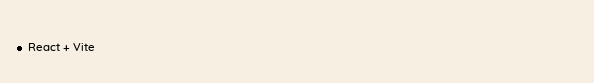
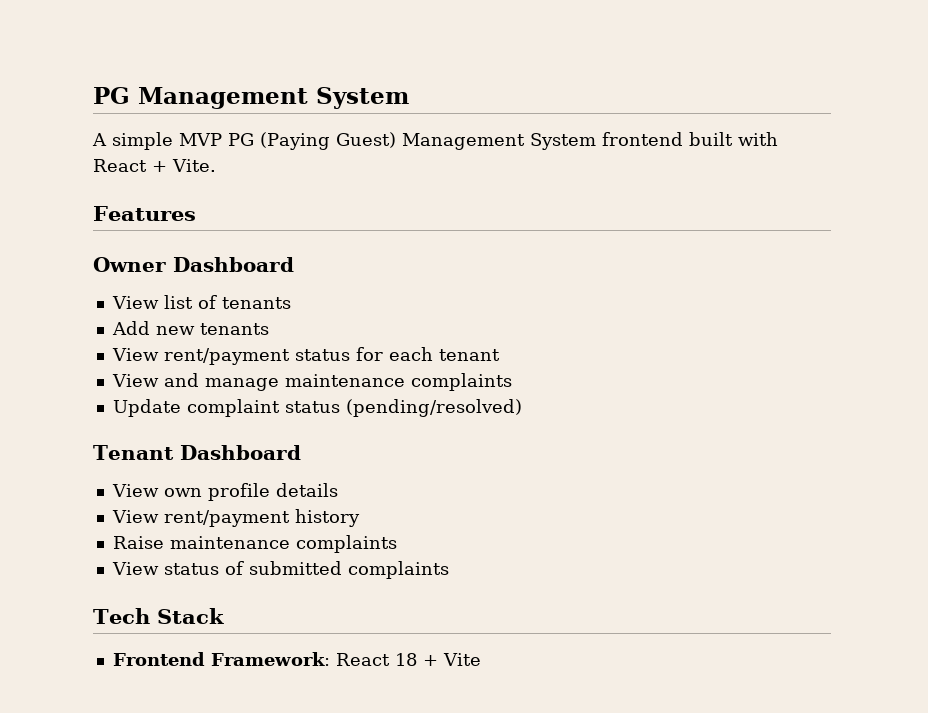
- React + Vite
+ PG Management System
+ A simple MVP PG (Paying Guest) Management System frontend built with React + Vite.
+ Features
+ Owner Dashboard
+ View list of tenants
+ Add new tenants
+ View rent/payment status for each tenant
+ View and manage maintenance complaints
+ Update complaint status (pending/resolved)
+ Tenant Dashboard
+ View own profile details
+ View rent/payment history
+ Raise maintenance complaints
+ View status of submitted complaints
+ Tech Stack
+ Frontend Framework: React 18 + Vite

